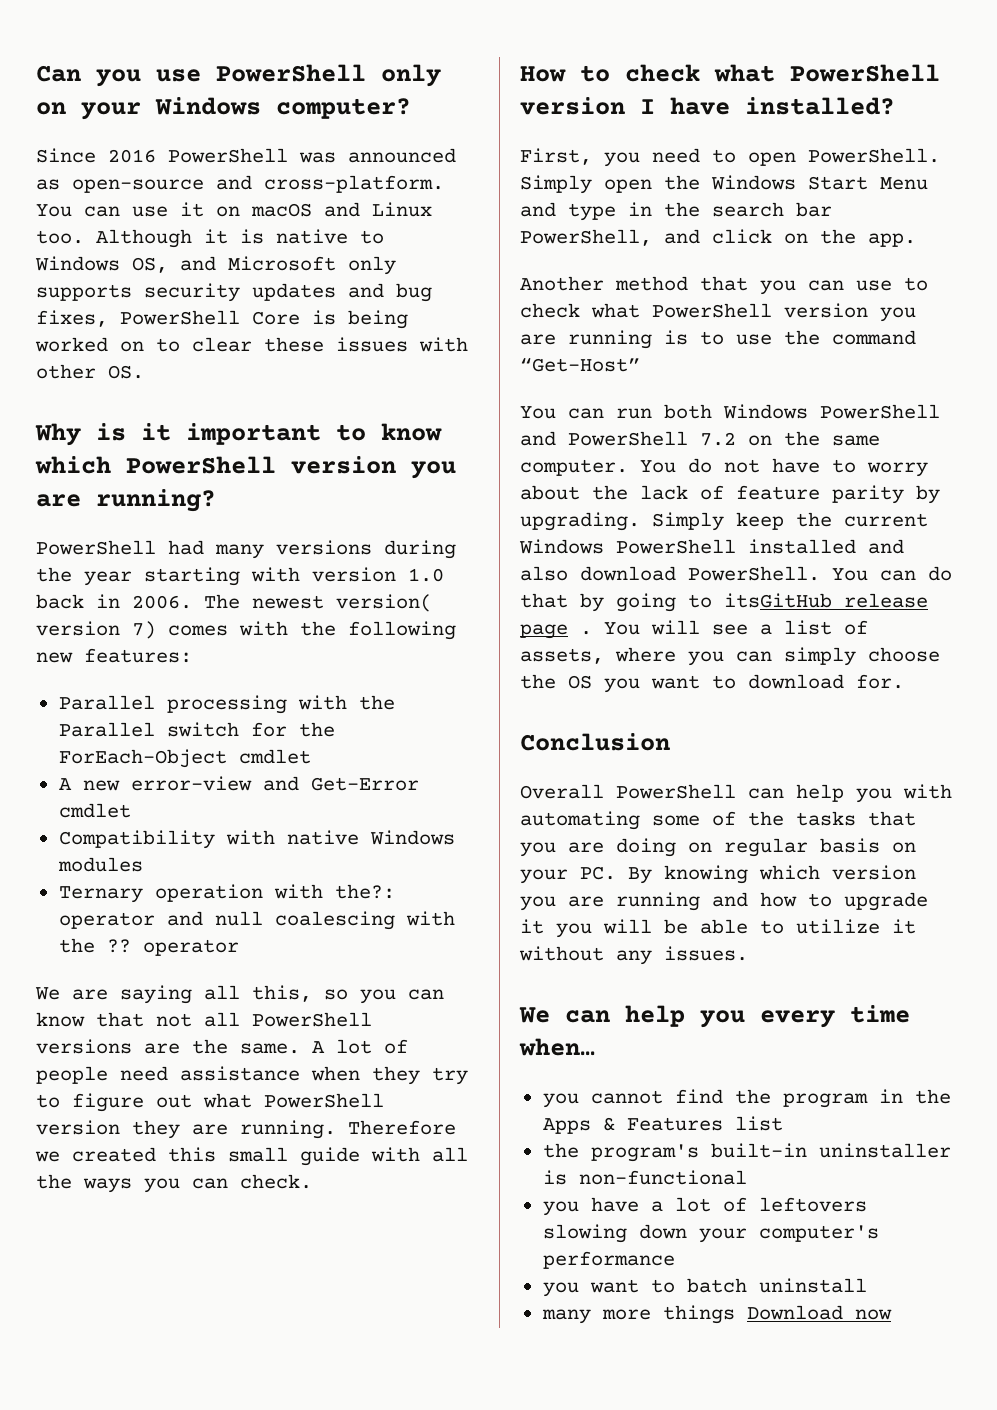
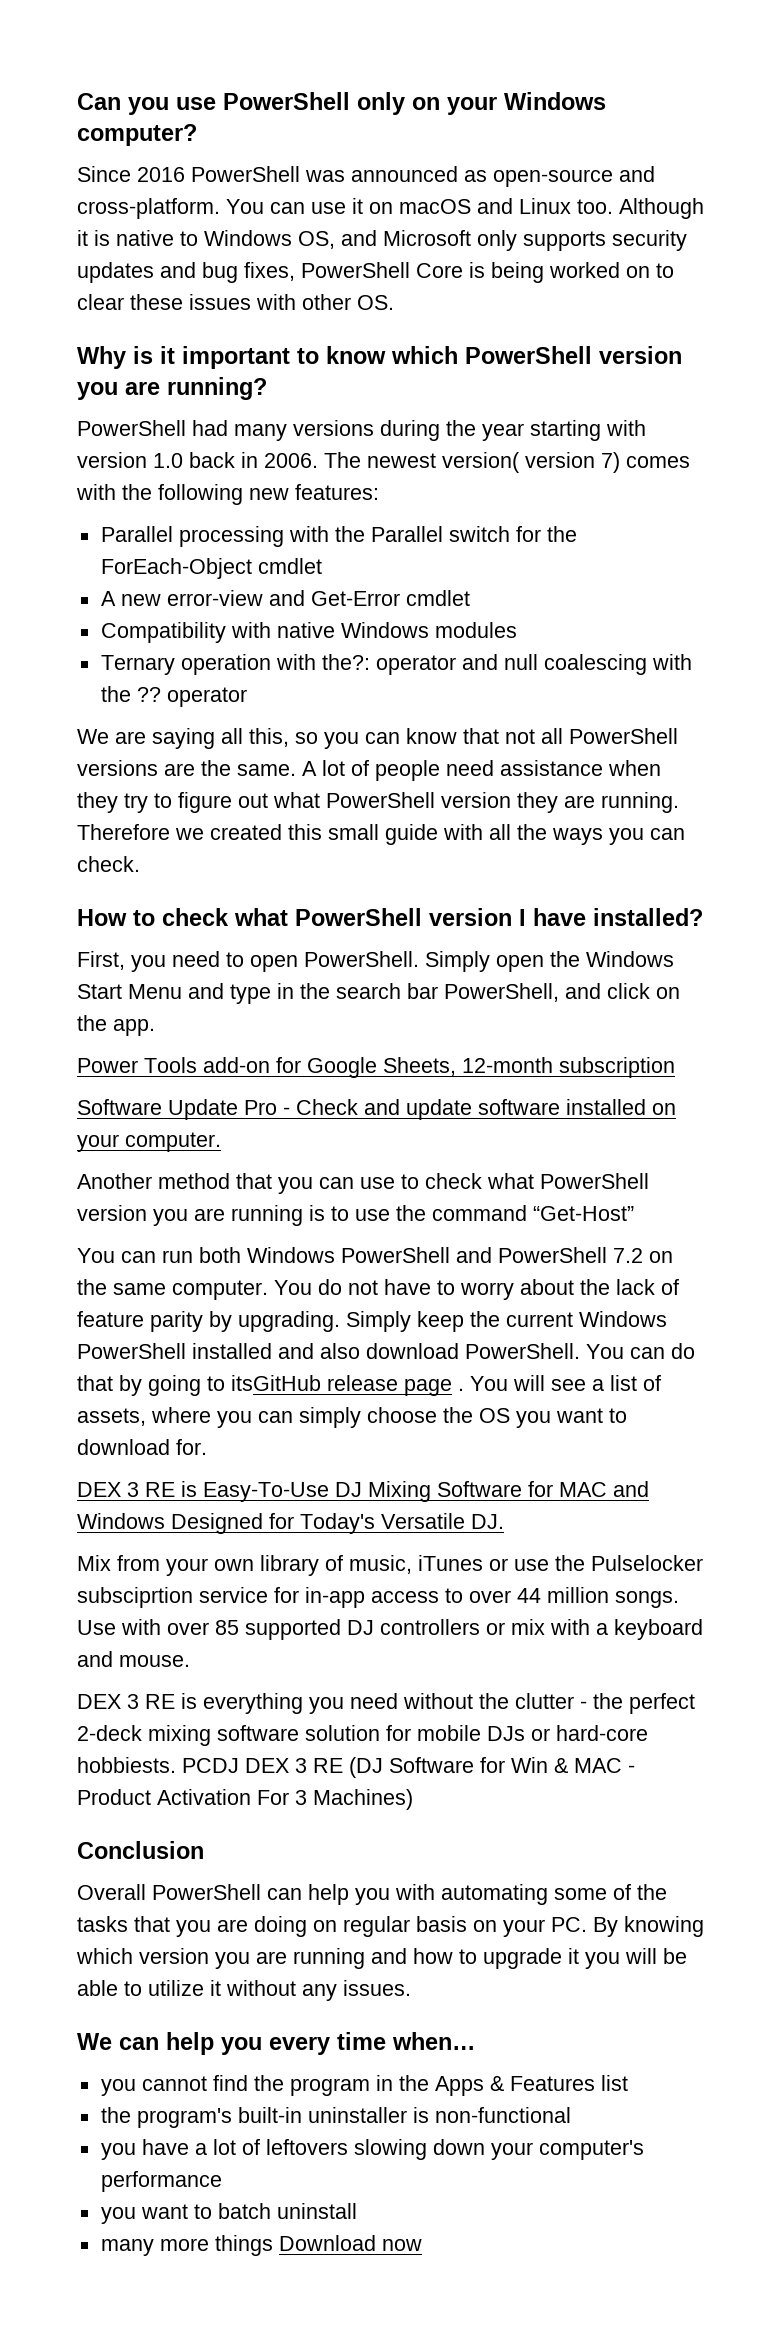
+ Power Tools add-on for Google Sheets, 12-month subscription
+ Software Update Pro - Check and update software installed on your computer.
+ DEX 3 RE is Easy-To-Use DJ Mixing Software for MAC and Windows Designed for Today's Versatile DJ.
+ Mix from your own library of music, iTunes or use the Pulselocker subsciprtion service for in-app access to over 44 million songs. Use with over 85 supported DJ controllers or mix with a keyboard and mouse.
+ DEX 3 RE is everything you need without the clutter - the perfect 2-deck mixing software solution for mobile DJs or hard-core hobbiests. PCDJ DEX 3 RE (DJ Software for Win & MAC - Product Activation For 3 Machines)

